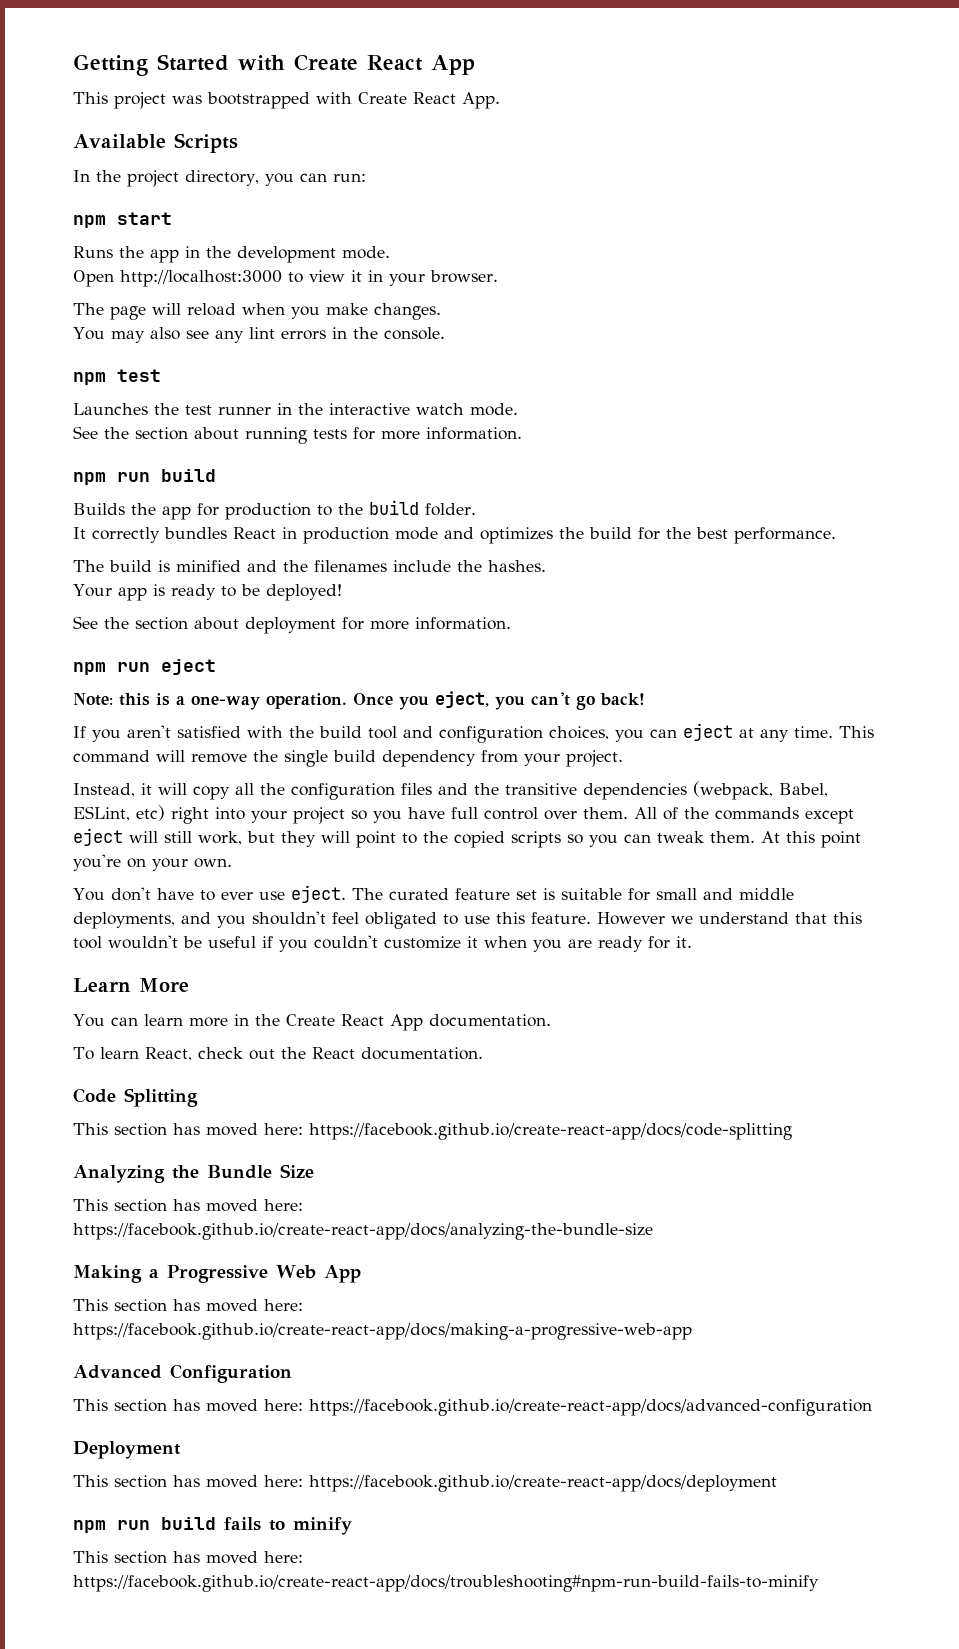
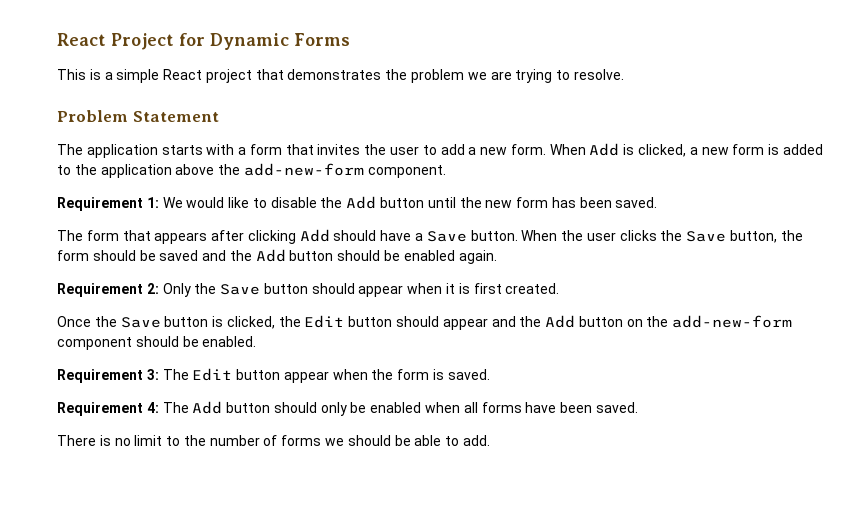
- Getting Started with Create React App
- This project was bootstrapped with Create React App.
- Available Scripts
- In the project directory, you can run:
- npm start
- Runs the app in the development mode.
- Open http://localhost:3000 to view it in your browser.
- The page will reload when you make changes.
- You may also see any lint errors in the console.
- npm test
- Launches the test runner in the interactive watch mode.
- See the section about running tests for more information.
- npm run build
- Builds the app for production to the build folder.
- It correctly bundles React in production mode and optimizes the build for the best performance.
- The build is minified and the filenames include the hashes.
- Your app is ready to be deployed!
- See the section about deployment for more information.
- npm run eject
- Note: this is a one-way operation. Once you eject, you can't go back!
- If you aren't satisfied with the build tool and configuration choices, you can eject at any time. This command will remove the single build dependency from your project.
- Instead, it will copy all the configuration files and the transitive dependencies (webpack, Babel, ESLint, etc) right into your project so you have full control over them. All of the commands except eject will still work, but they will point to the copied scripts so you can tweak them. At this point you're on your own.
- You don't have to ever use eject. The curated feature set is suitable for small and middle deployments, and you shouldn't feel obligated to use this feature. However we understand that this tool wouldn't be useful if you couldn't customize it when you are ready for it.
- Learn More
- You can learn more in the Create React App documentation.
- To learn React, check out the React documentation.
- Code Splitting
- This section has moved here: https://facebook.github.io/create-react-app/docs/code-splitting
- Analyzing the Bundle Size
- This section has moved here: https://facebook.github.io/create-react-app/docs/analyzing-the-bundle-size
- Making a Progressive Web App
- This section has moved here: https://facebook.github.io/create-react-app/docs/making-a-progressive-web-app
- Advanced Configuration
- This section has moved here: https://facebook.github.io/create-react-app/docs/advanced-configuration
- Deployment
- This section has moved here: https://facebook.github.io/create-react-app/docs/deployment
- npm run build fails to minify
- This section has moved here: https://facebook.github.io/create-react-app/docs/troubleshooting#npm-run-build-fails-to-minify
+ React Project for Dynamic Forms
+ This is a simple React project that demonstrates the problem we are trying to resolve.
+ Problem Statement
+ The application starts with a form that invites the user to add a new form. When Add is clicked, a new form is added to the application above the add-new-form component.
+ Requirement 1: We would like to disable the Add button until the new form has been saved.
+ The form that appears after clicking Add should have a Save button. When the user clicks the Save button, the form should be saved and the Add button should be enabled again.
+ Requirement 2: Only the Save button should appear when it is first created.
+ Once the Save button is clicked, the Edit button should appear and the Add button on the add-new-form component should be enabled.
+ Requirement 3: The Edit button appear when the form is saved.
+ Requirement 4: The Add button should only be enabled when all forms have been saved.
+ There is no limit to the number of forms we should be able to add.

